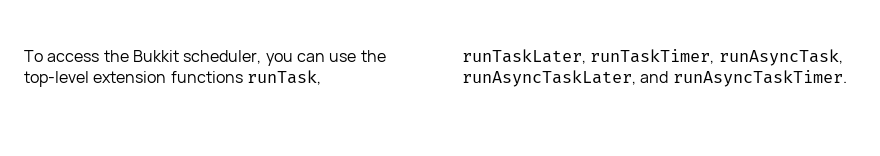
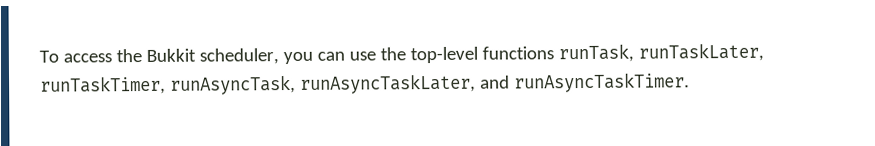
- To access the Bukkit scheduler, you can use the top-level extension functions runTask, runTaskLater, runTaskTimer, runAsyncTask, runAsyncTaskLater, and runAsyncTaskTimer.
+ To access the Bukkit scheduler, you can use the top-level functions runTask, runTaskLater, runTaskTimer, runAsyncTask, runAsyncTaskLater, and runAsyncTaskTimer.

